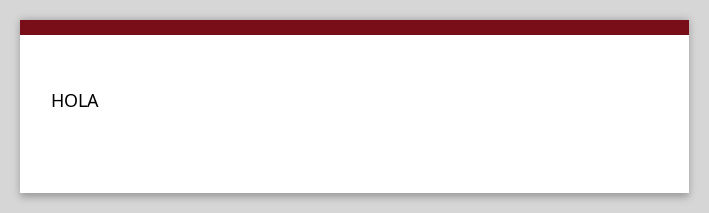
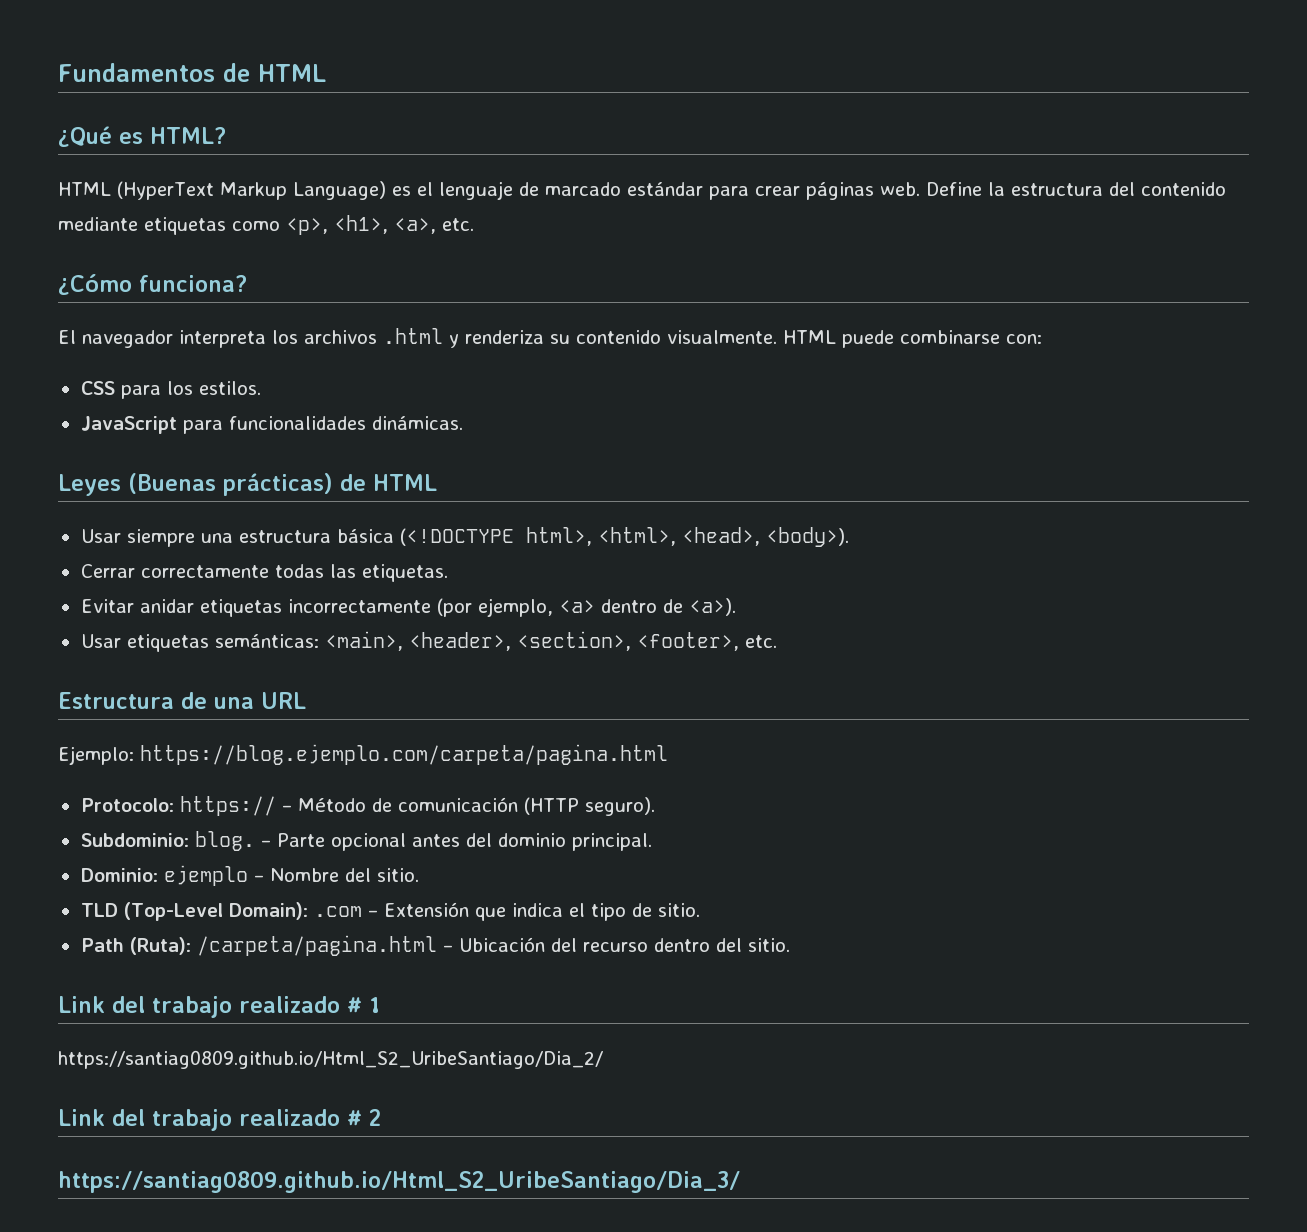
- HOLA
+ Fundamentos de HTML
+ ¿Qué es HTML?
+ HTML (HyperText Markup Language) es el lenguaje de marcado estándar para crear páginas web. Define la estructura del contenido mediante etiquetas como <p>, <h1>, <a>, etc.
+ ¿Cómo funciona?
+ El navegador interpreta los archivos .html y renderiza su contenido visualmente. HTML puede combinarse con:
+ CSS para los estilos.
+ JavaScript para funcionalidades dinámicas.
+ Leyes (Buenas prácticas) de HTML
+ Usar siempre una estructura básica (<!DOCTYPE html>, <html>, <head>, <body>).
+ Cerrar correctamente todas las etiquetas.
+ Evitar anidar etiquetas incorrectamente (por ejemplo, <a> dentro de <a>).
+ Usar etiquetas semánticas: <main>, <header>, <section>, <footer>, etc.
+ Estructura de una URL
+ Ejemplo: https://blog.ejemplo.com/carpeta/pagina.html
+ Protocolo: https:// – Método de comunicación (HTTP seguro).
+ Subdominio: blog. – Parte opcional antes del dominio principal.
+ Dominio: ejemplo – Nombre del sitio.
+ TLD (Top-Level Domain): .com – Extensión que indica el tipo de sitio.
+ Path (Ruta): /carpeta/pagina.html – Ubicación del recurso dentro del sitio.
+ Link del trabajo realizado # 1
+ https://santiag0809.github.io/Html_S2_UribeSantiago/Dia_2/
+ Link del trabajo realizado # 2
+ https://santiag0809.github.io/Html_S2_UribeSantiago/Dia_3/

